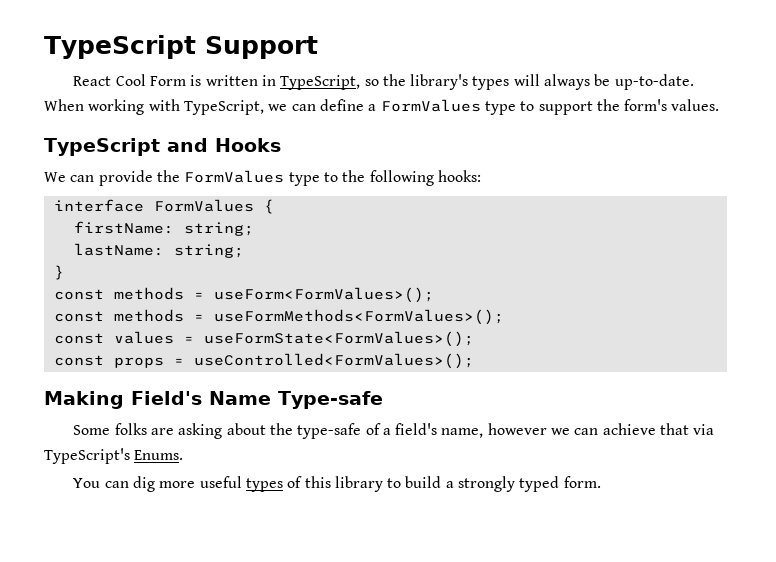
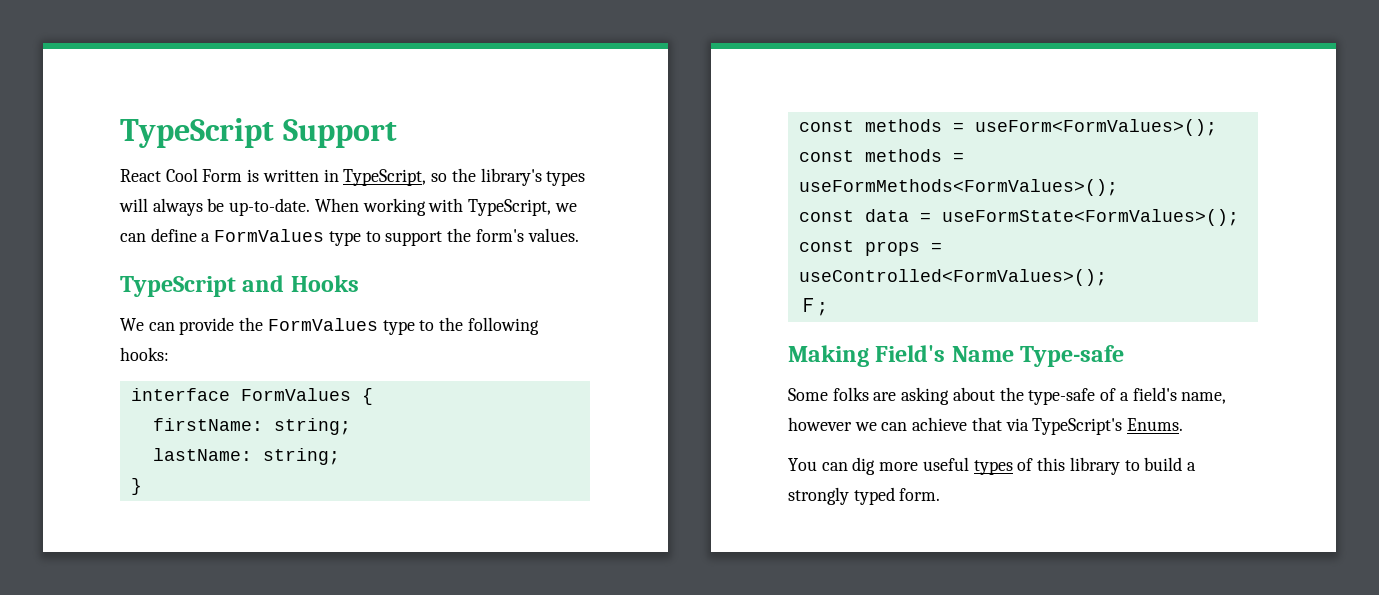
- const values = useFormState<FormValues>();
+ const data = useFormState<FormValues>();
+ Ｆ;

